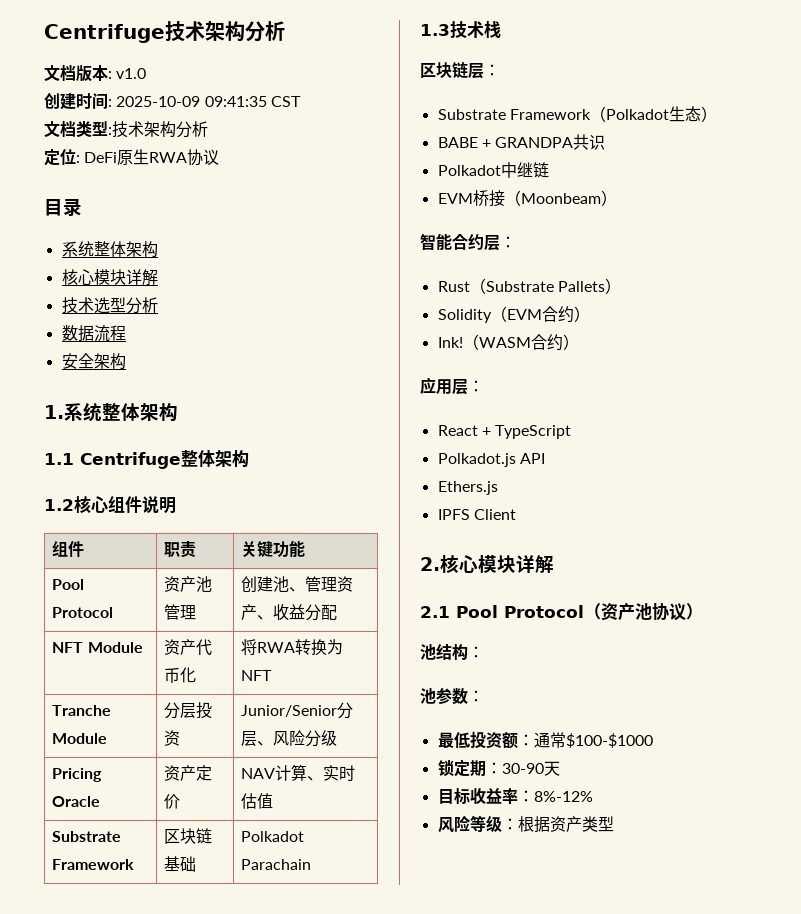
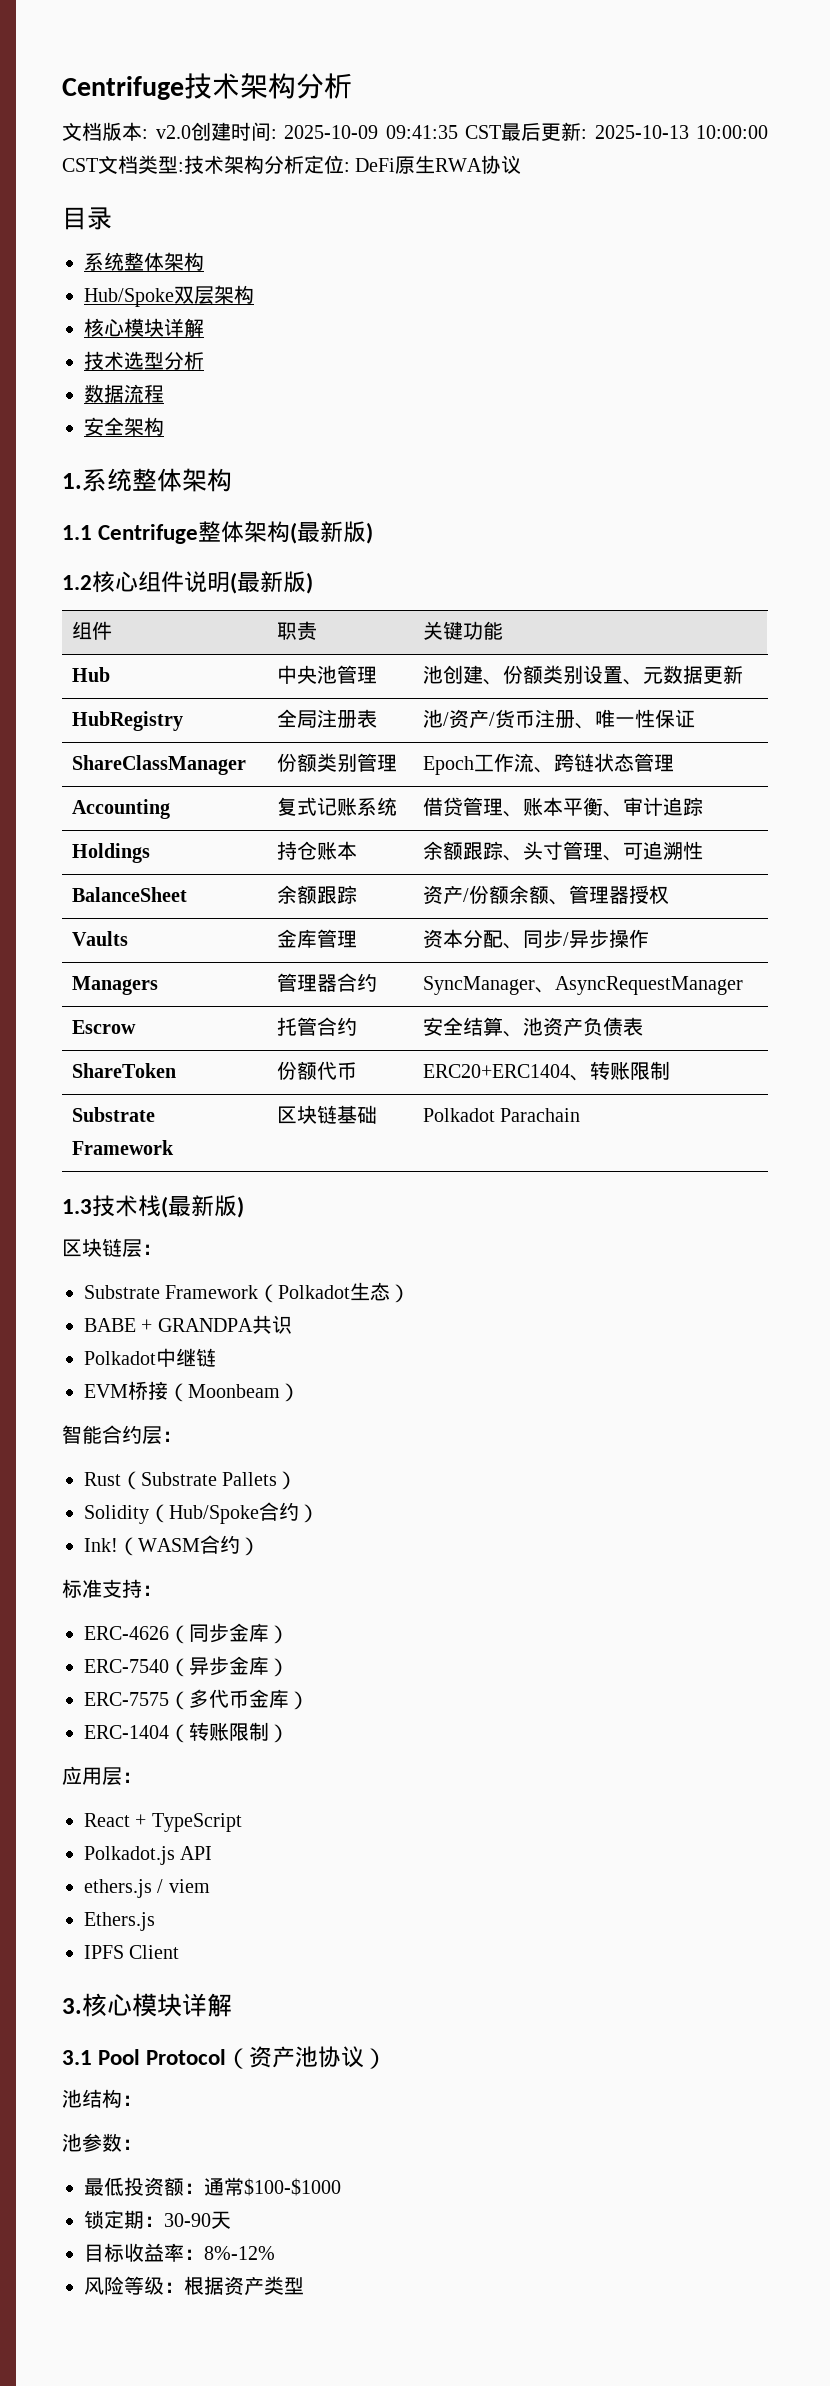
- 文档版本: v1.0
- 创建时间: 2025-10-09 09:41:35 CST
- 文档类型:技术架构分析
- 定位: DeFi原生RWA协议
+ 文档版本: v2.0创建时间: 2025-10-09 09:41:35 CST最后更新: 2025-10-13 10:00:00 CST文档类型:技术架构分析定位: DeFi原生RWA协议
+ Hub/Spoke双层架构
- 1.1 Centrifuge整体架构
+ 1.1 Centrifuge整体架构(最新版)
- 1.2核心组件说明
+ 1.2核心组件说明(最新版)
- Pool Protocol | 资产池管理 | 创建池、管理资产、收益分配
- NFT Module | 资产代币化 | 将RWA转换为NFT
- Tranche Module | 分层投资 | Junior/Senior分层、风险分级
- Pricing Oracle | 资产定价 | NAV计算、实时估值
+ Hub | 中央池管理 | 池创建、份额类别设置、元数据更新
+ HubRegistry | 全局注册表 | 池/资产/货币注册、唯一性保证
+ ShareClassManager | 份额类别管理 | Epoch工作流、跨链状态管理
+ Accounting | 复式记账系统 | 借贷管理、账本平衡、审计追踪
+ Holdings | 持仓账本 | 余额跟踪、头寸管理、可追溯性
+ BalanceSheet | 余额跟踪 | 资产/份额余额、管理器授权
+ Vaults | 金库管理 | 资本分配、同步/异步操作
+ Managers | 管理器合约 | SyncManager、AsyncRequestManager
+ Escrow | 托管合约 | 安全结算、池资产负债表
+ ShareToken | 份额代币 | ERC20+ERC1404、转账限制
- 1.3技术栈
+ 1.3技术栈(最新版)
- Solidity（EVM合约）
+ Solidity（Hub/Spoke合约）
+ 标准支持：
+ ERC-4626（同步金库）
+ ERC-7540（异步金库）
+ ERC-7575（多代币金库）
+ ERC-1404（转账限制）
+ ethers.js / viem
- 2.核心模块详解
- 2.1 Pool Protocol（资产池协议）
+ 3.核心模块详解
+ 3.1 Pool Protocol（资产池协议）

